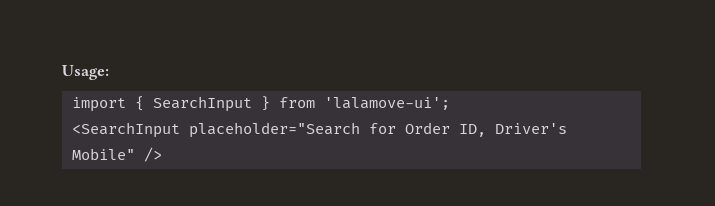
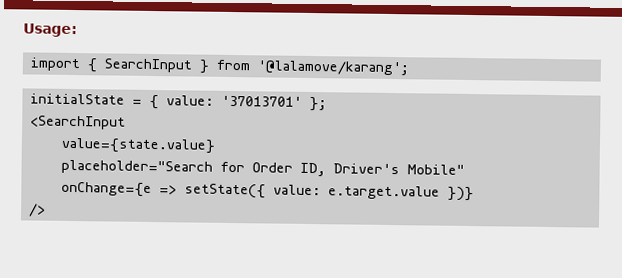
- import { SearchInput } from 'lalamove-ui';
+ import { SearchInput } from '@lalamove/karang';
+ initialState = { value: '37013701' };
- <SearchInput placeholder="Search for Order ID, Driver's Mobile" />
+ <SearchInput
+ value={state.value}
+ placeholder="Search for Order ID, Driver's Mobile"
+ onChange={e => setState({ value: e.target.value })}
+ />

